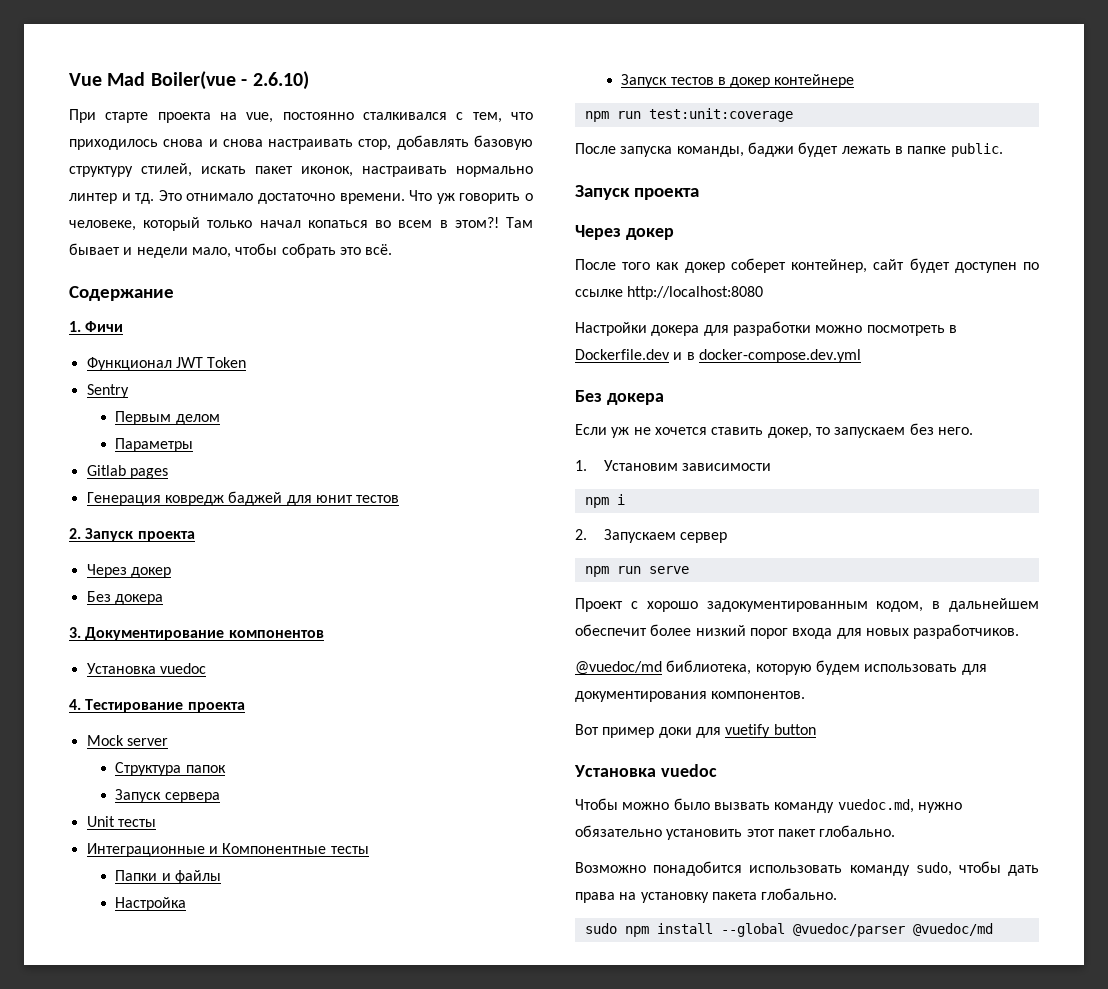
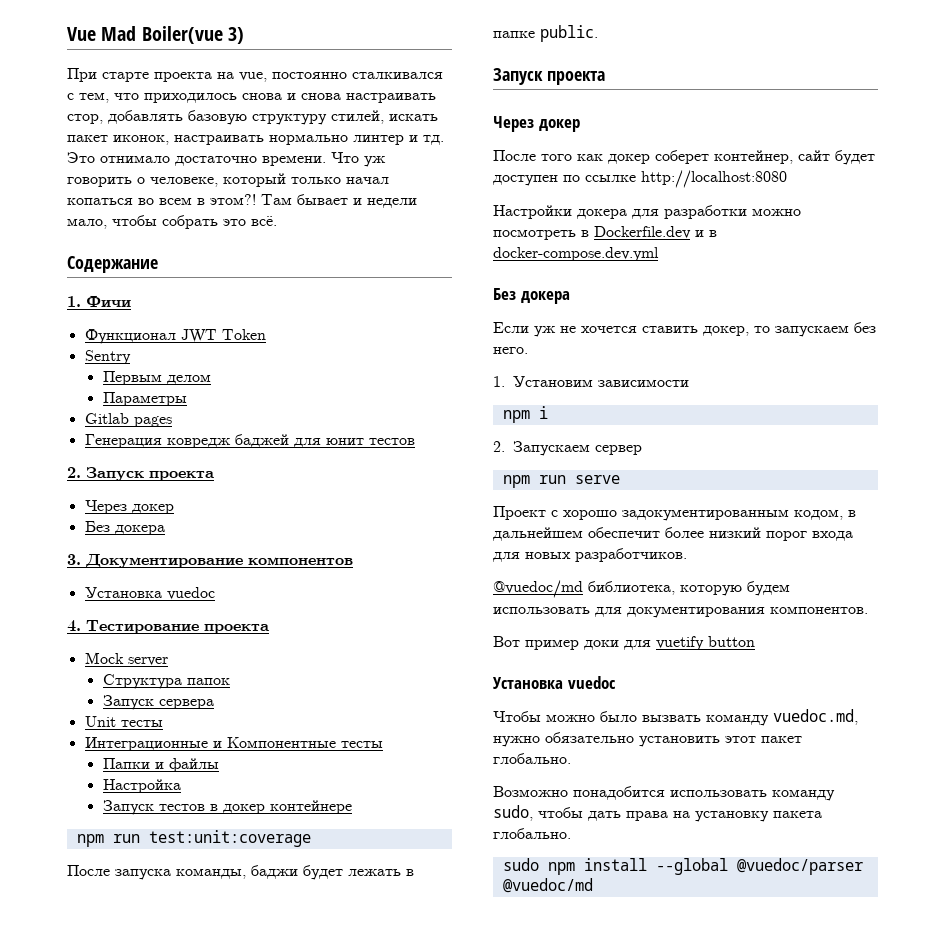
- Vue Mad Boiler(vue - 2.6.10)
+ Vue Mad Boiler(vue 3)

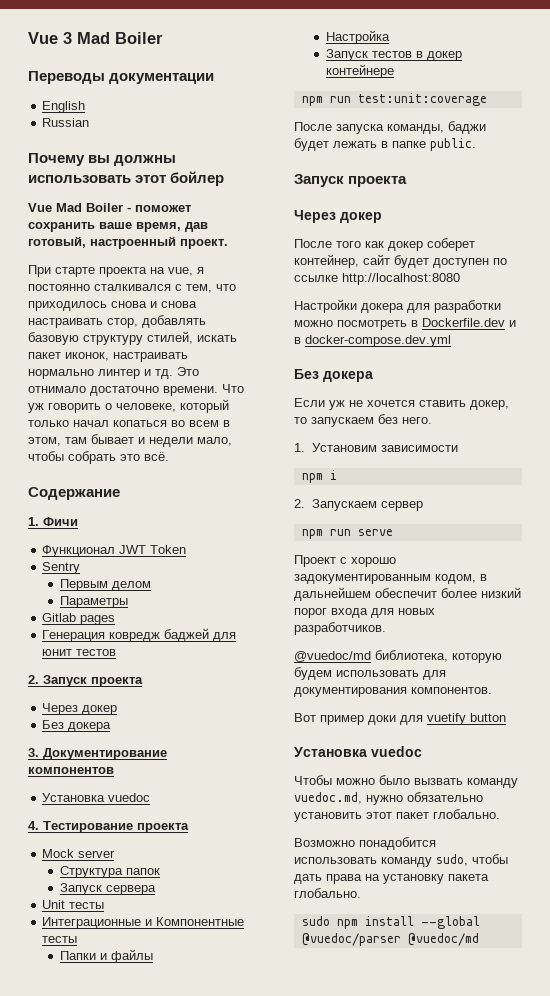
- Vue Mad Boiler(vue 3)
+ Vue 3 Mad Boiler
+ Переводы документации
+ English
+ Russian
+ Почему вы должны использовать этот бойлер
+ Vue Mad Boiler - поможет сохранить ваше время, дав готовый, настроенный проект.
- При старте проекта на vue, постоянно сталкивался с тем, что приходилось снова и снова настраивать стор, добавлять базовую структуру стилей, искать пакет иконок, настраивать нормально линтер и тд.
+ При старте проекта на vue, я постоянно сталкивался с тем, что приходилось снова и снова настраивать стор, добавлять базовую структуру стилей, искать пакет иконок, настраивать нормально линтер и тд.
- Что уж говорить о человеке, который только начал копаться во всем в этом?! Там бывает и недели мало, чтобы собрать это всё.
+ Что уж говорить о человеке, который только начал копаться во всем в этом, там бывает и недели мало, чтобы собрать это всё.

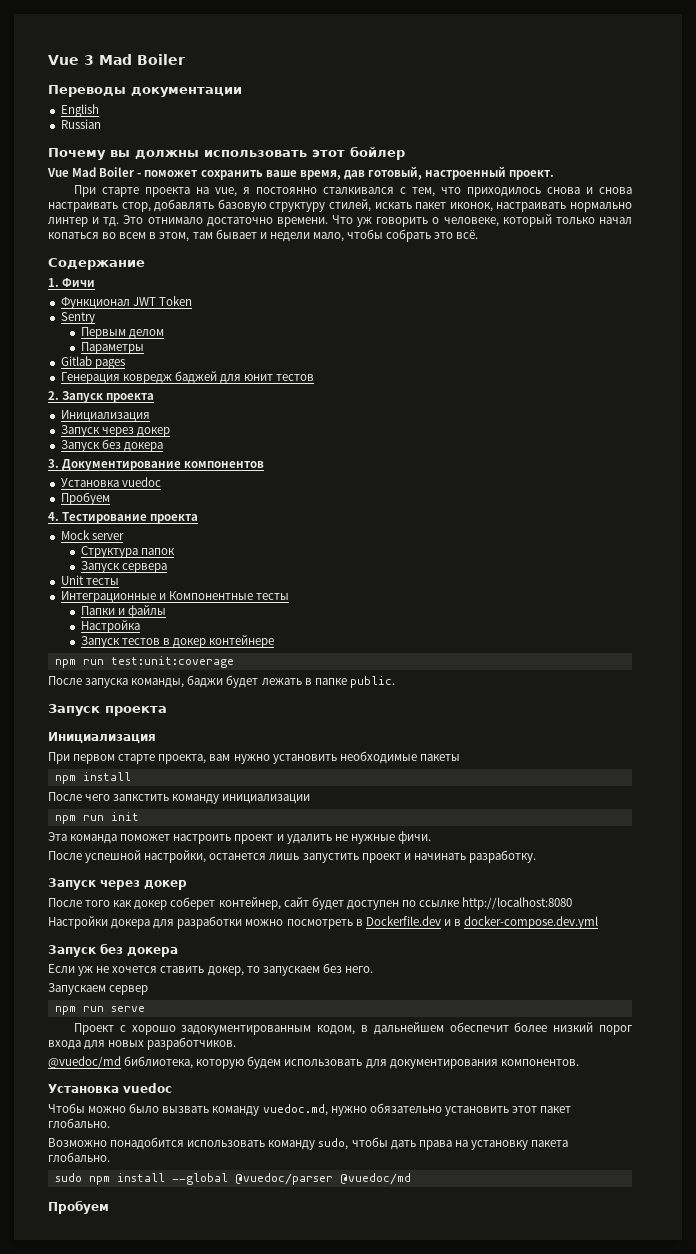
  2. Запуск проекта
- Через докер
- Без докера
+ Инициализация
+ Запуск через докер
+ Запуск без докера
  3. Документирование компонентов
  Установка vuedoc
+ Пробуем
  После запуска команды, баджи будет лежать в папке public.
  Запуск проекта
- Через докер
+ Инициализация
+ При первом старте проекта, вам нужно установить необходимые пакеты
+ npm install
+ После чего запкстить команду инициализации
+ npm run init
+ Эта команда поможет настроить проект и удалить не нужные фичи.
+ После успешной настройки, останется лишь запустить проект и начинать разработку.
+ Запуск через докер
  Настройки докера для разработки можно посмотреть в Dockerfile.dev и в docker-compose.dev.yml
- Без докера
+ Запуск без докера
- 1. Установим зависимости
- npm i
- 2. Запускаем сервер
+ Запускаем сервер
- Вот пример доки для vuetify button
  sudo npm install --global @vuedoc/parser @vuedoc/md
+ Пробуем

